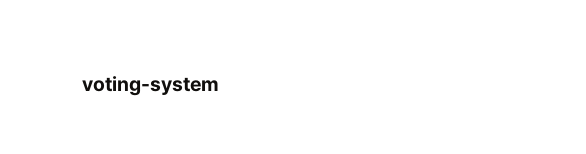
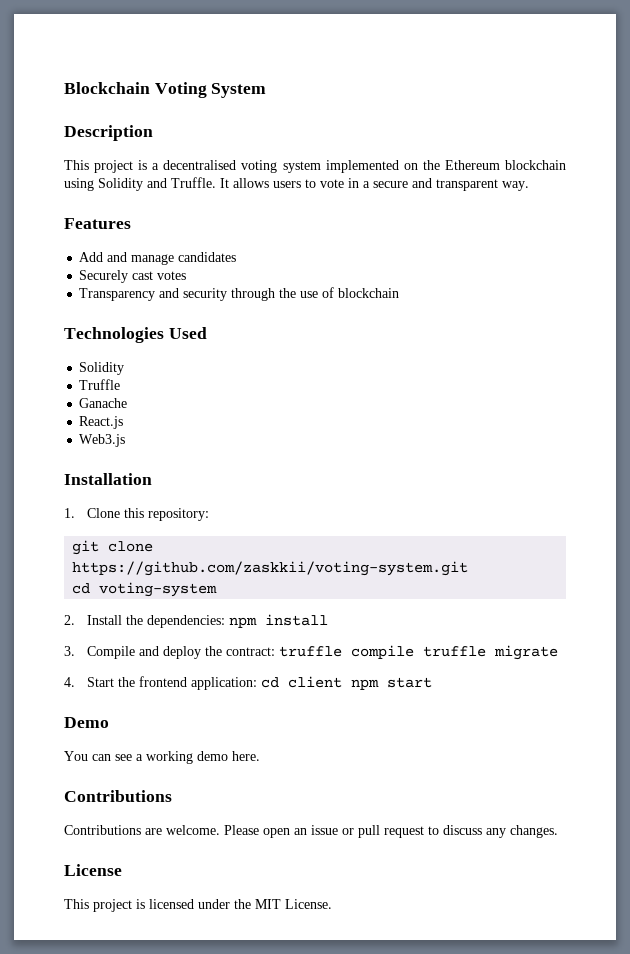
- voting-system
+ Blockchain Voting System
+ Description
+ This project is a decentralised voting system implemented on the Ethereum blockchain using Solidity and Truffle. It allows users to vote in a secure and transparent way.
+ Features
+ Add and manage candidates
+ Securely cast votes
+ Transparency and security through the use of blockchain
+ Technologies Used
+ Solidity
+ Truffle
+ Ganache
+ React.js
+ Web3.js
+ Installation
+ 1. Clone this repository:
+ git clone https://github.com/zaskkii/voting-system.git
+ cd voting-system
+ 2. Install the dependencies: npm install
+ 3. Compile and deploy the contract: truffle compile truffle migrate
+ 4. Start the frontend application: cd client npm start
+ Demo
+ You can see a working demo here.
+ Contributions
+ Contributions are welcome. Please open an issue or pull request to discuss any changes.
+ License
+ This project is licensed under the MIT License.

